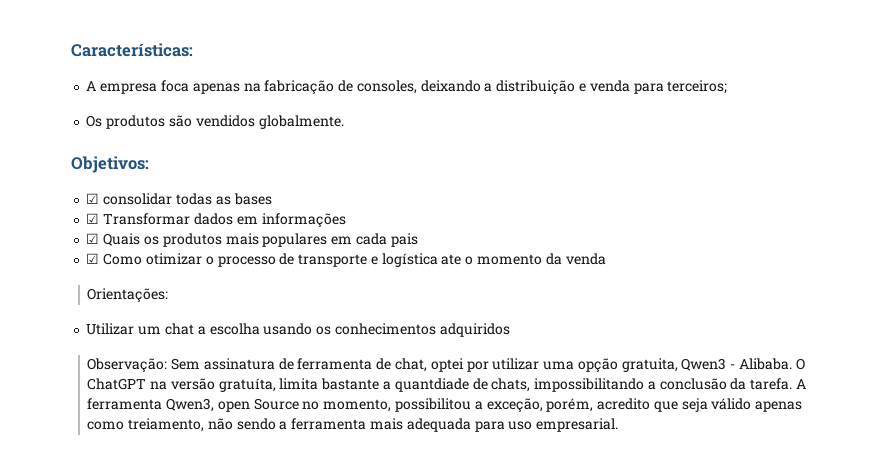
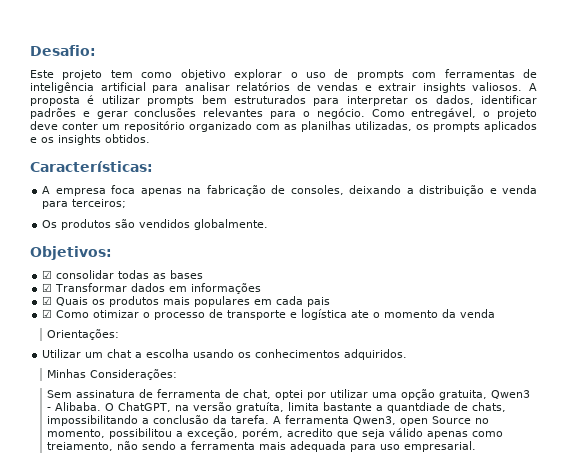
+ Desafio:
+ Este projeto tem como objetivo explorar o uso de prompts com ferramentas de inteligência artificial para analisar relatórios de vendas e extrair insights valiosos. A proposta é utilizar prompts bem estruturados para interpretar os dados, identificar padrões e gerar conclusões relevantes para o negócio. Como entregável, o projeto deve conter um repositório organizado com as planilhas utilizadas, os prompts aplicados e os insights obtidos.
- Utilizar um chat a escolha usando os conhecimentos adquiridos
- Observação: Sem assinatura de ferramenta de chat, optei por utilizar uma opção gratuita, Qwen3 - Alibaba.
+ Utilizar um chat a escolha usando os conhecimentos adquiridos.
+ Minhas Considerações:
+ Sem assinatura de ferramenta de chat, optei por utilizar uma opção gratuita, Qwen3 - Alibaba.
- O ChatGPT na versão gratuíta, limita bastante a quantdiade de chats, impossibilitando a conclusão da tarefa.
+ O ChatGPT, na versão gratuíta, limita bastante a quantdiade de chats, impossibilitando a conclusão da tarefa.

